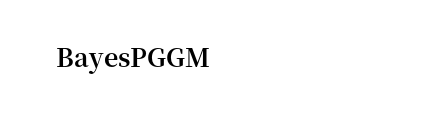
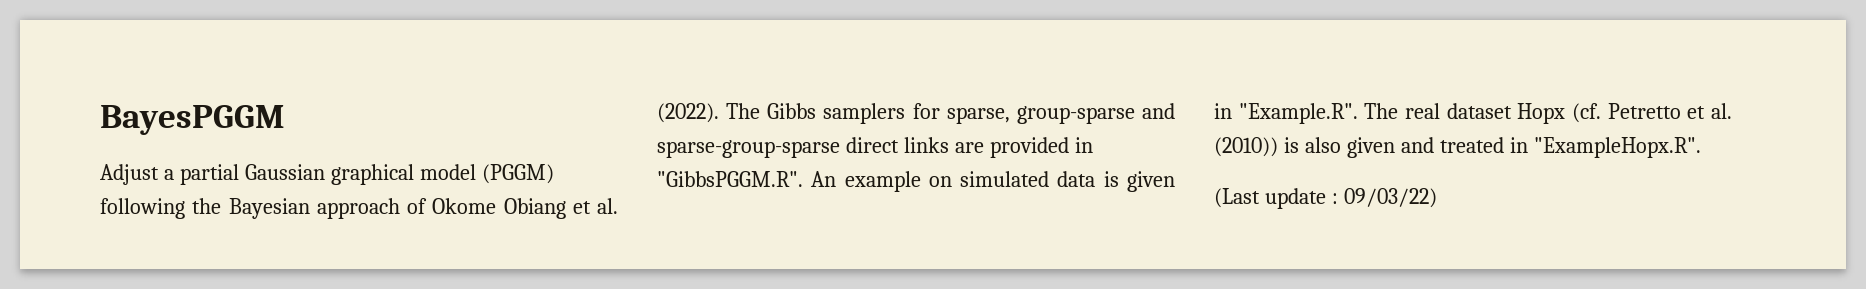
+ Adjust a partial Gaussian graphical model (PGGM) following the Bayesian approach of Okome Obiang et al. (2022). The Gibbs samplers for sparse, group-sparse and sparse-group-sparse direct links are provided in "GibbsPGGM.R". An example on simulated data is given in "Example.R". The real dataset Hopx (cf. Petretto et al. (2010)) is also given and treated in "ExampleHopx.R".
+ (Last update : 09/03/22)

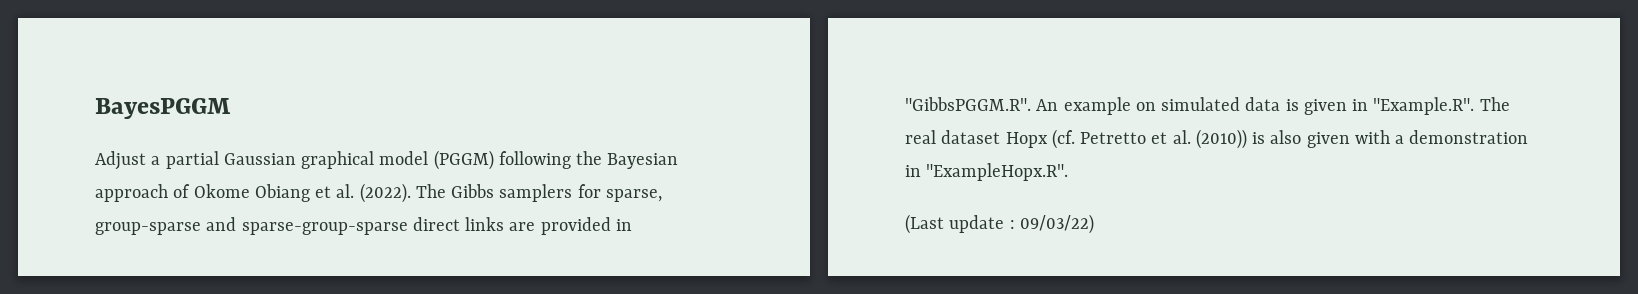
- The Gibbs samplers for sparse, group-sparse and sparse-group-sparse direct links are provided in "GibbsPGGM.R". An example on simulated data is given in "Example.R". The real dataset Hopx (cf. Petretto et al. (2010)) is also given and treated in "ExampleHopx.R".
+ The Gibbs samplers for sparse, group-sparse and sparse-group-sparse direct links are provided in "GibbsPGGM.R". An example on simulated data is given in "Example.R". The real dataset Hopx (cf. Petretto et al. (2010)) is also given with a demonstration in "ExampleHopx.R".

